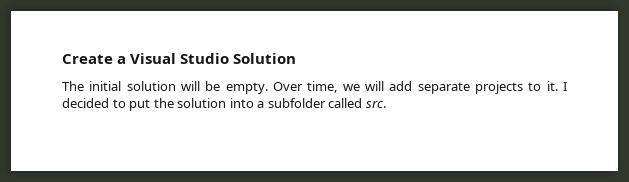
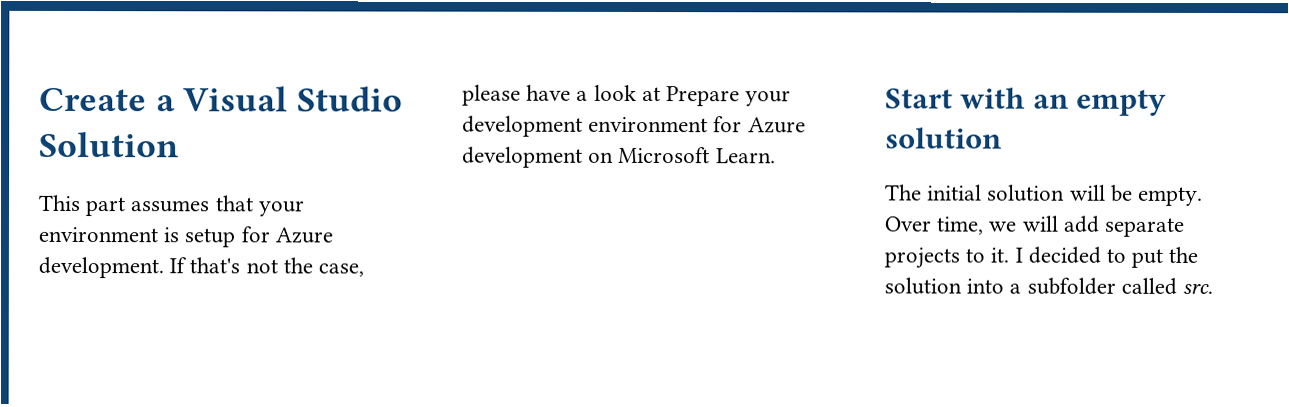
+ This part assumes that your environment is setup for Azure development. If that's not the case, please have a look at Prepare your development environment for Azure development on Microsoft Learn.
+ Start with an empty solution

